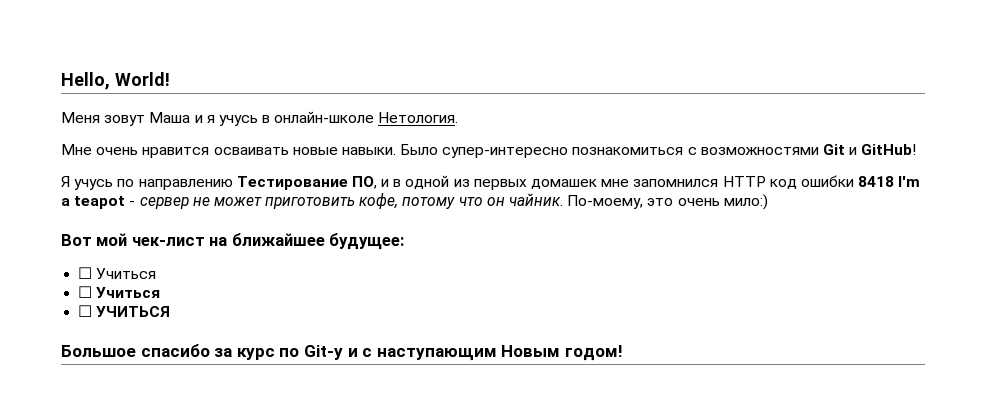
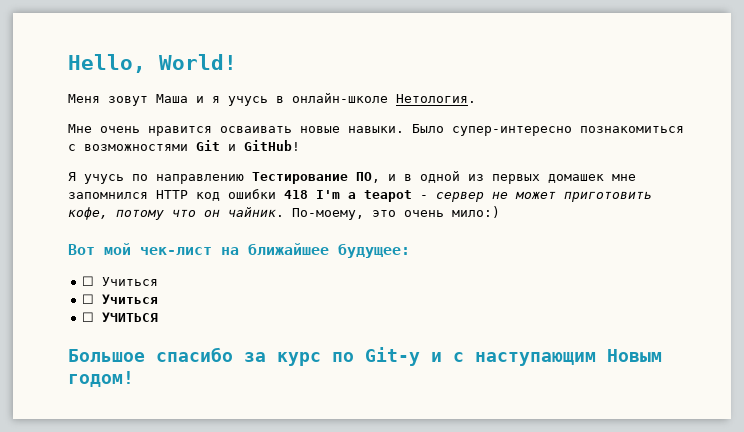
- Я учусь по направлению Тестирование ПО, и в одной из первых домашек мне запомнился HTTP код ошибки 8418 I'm a teapot - сервер не может приготовить кофе, потому что он чайник.
+ Я учусь по направлению Тестирование ПО, и в одной из первых домашек мне запомнился HTTP код ошибки 418 I'm a teapot - сервер не может приготовить кофе, потому что он чайник.

